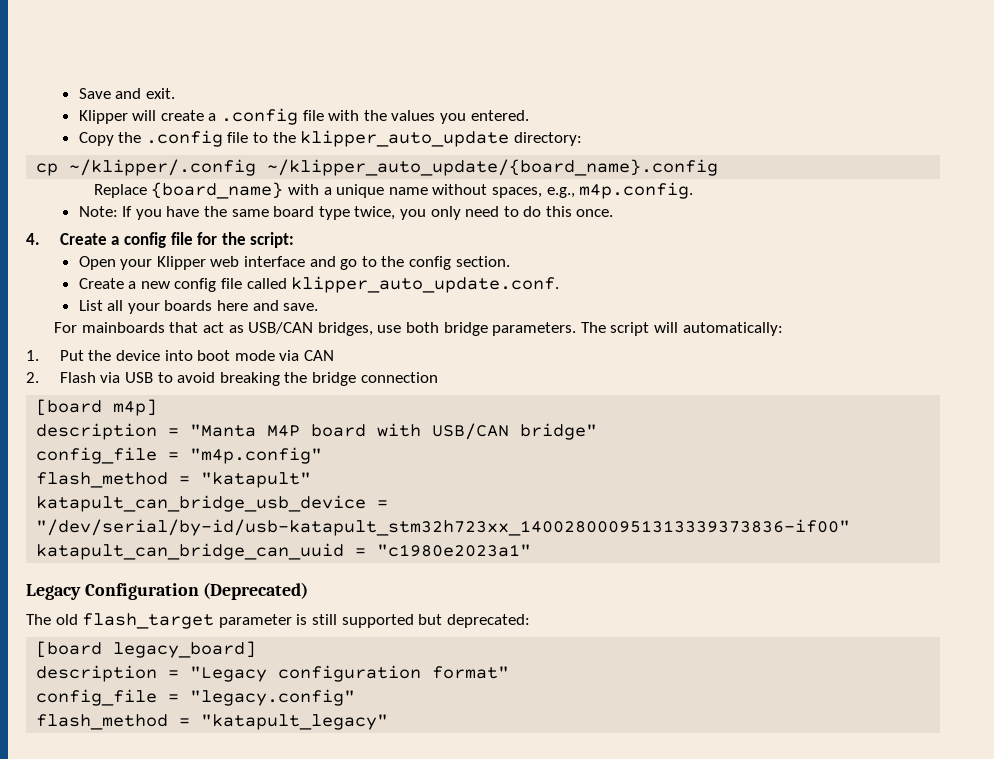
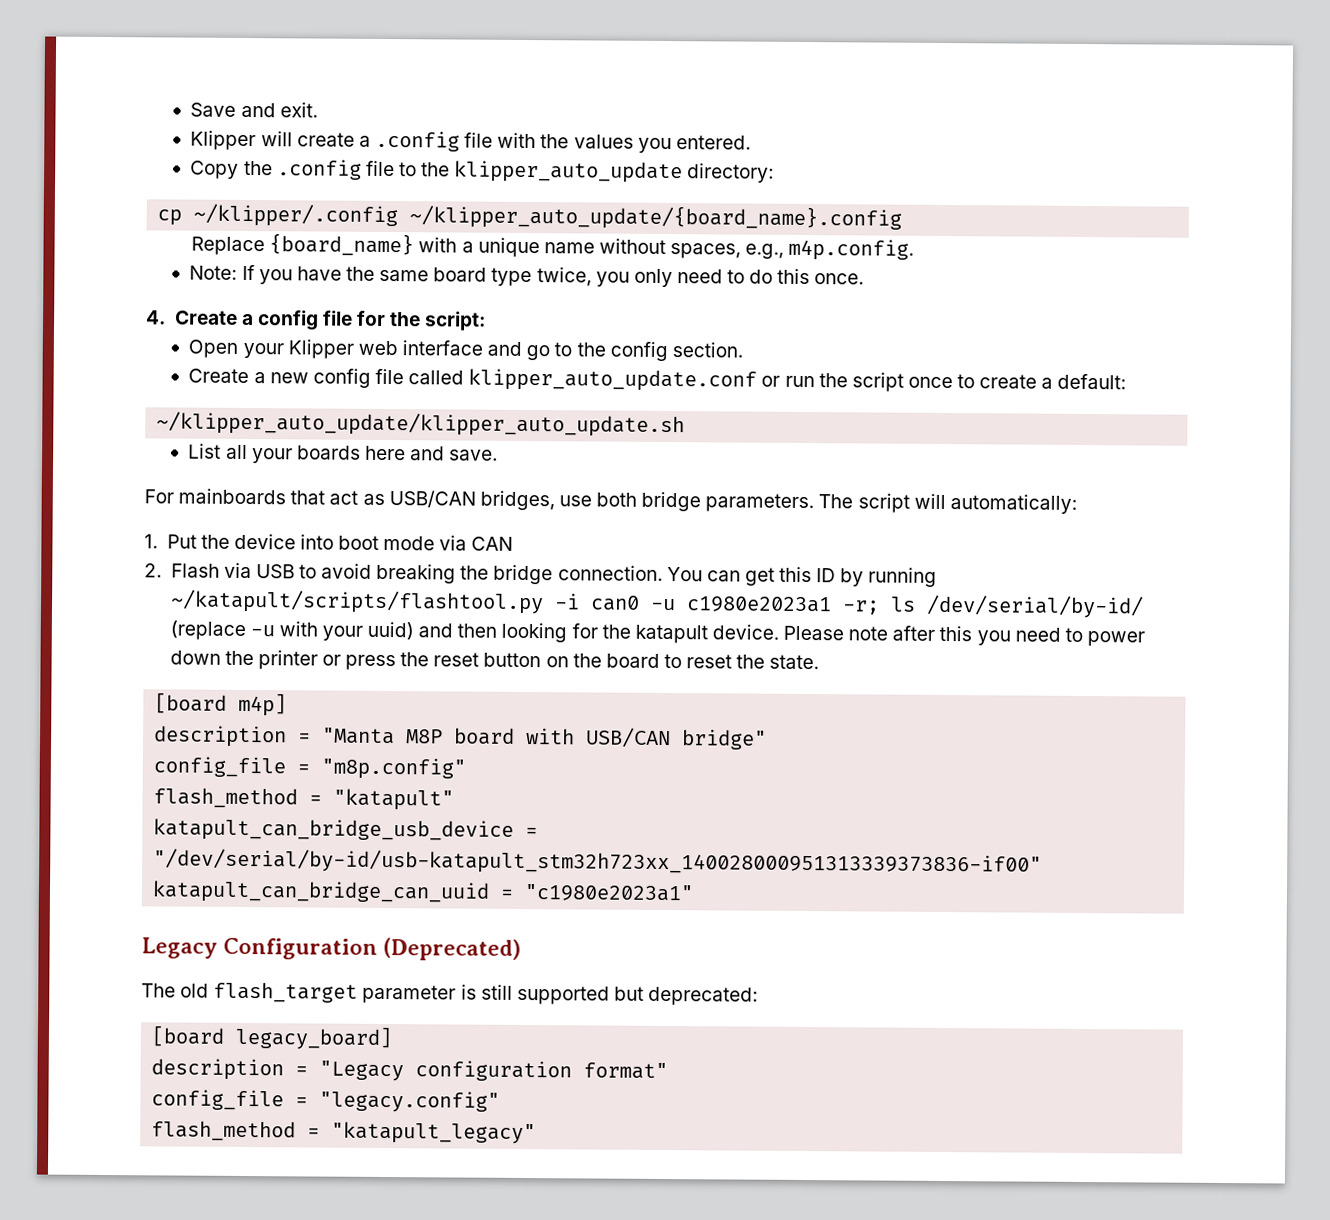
- Create a new config file called klipper_auto_update.conf.
+ Create a new config file called klipper_auto_update.conf or run the script once to create a default:
+ ~/klipper_auto_update/klipper_auto_update.sh
- 2. Flash via USB to avoid breaking the bridge connection
+ 2. Flash via USB to avoid breaking the bridge connection. You can get this ID by running ~/katapult/scripts/flashtool.py -i can0 -u c1980e2023a1 -r; ls /dev/serial/by-id/ (replace -u with your uuid) and then looking for the katapult device. Please note after this you need to power down the printer or press the reset button on the board to reset the state.
- description = "Manta M4P board with USB/CAN bridge"
+ description = "Manta M8P board with USB/CAN bridge"
- config_file = "m4p.config"
+ config_file = "m8p.config"

